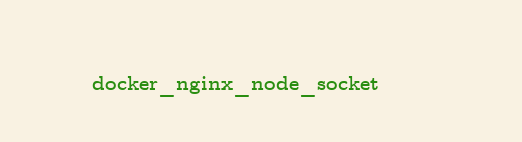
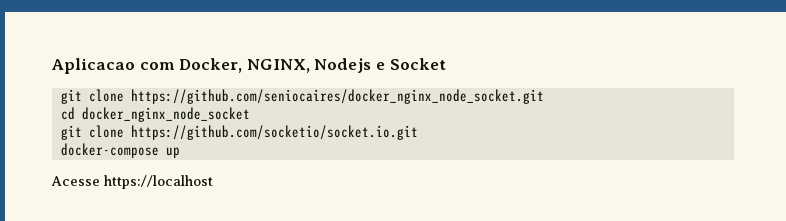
- docker_nginx_node_socket
+ Aplicacao com Docker, NGINX, Nodejs e Socket
+ git clone https://github.com/seniocaires/docker_nginx_node_socket.git
+ cd docker_nginx_node_socket
+ git clone https://github.com/socketio/socket.io.git
+ docker-compose up
+ Acesse https://localhost

